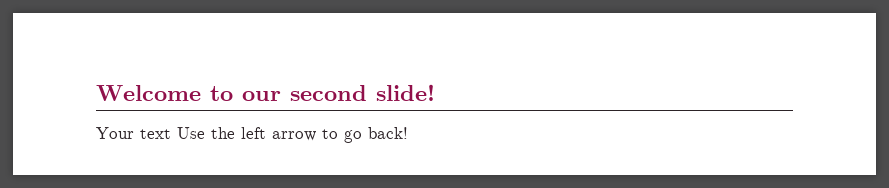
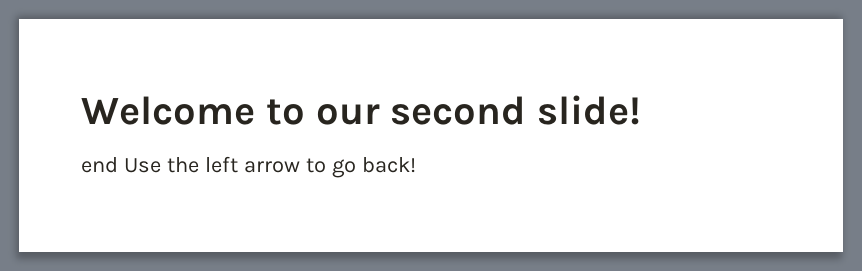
- Your text Use the left arrow to go back!
+ end Use the left arrow to go back!

